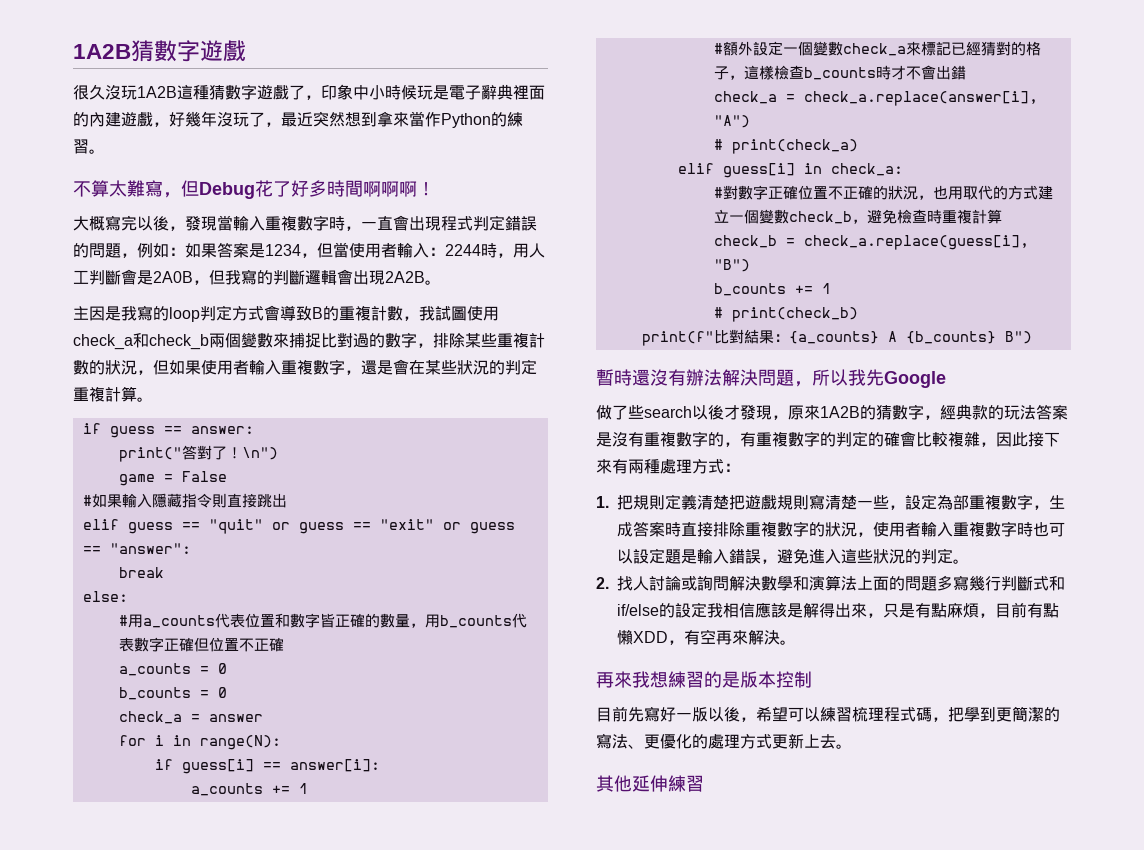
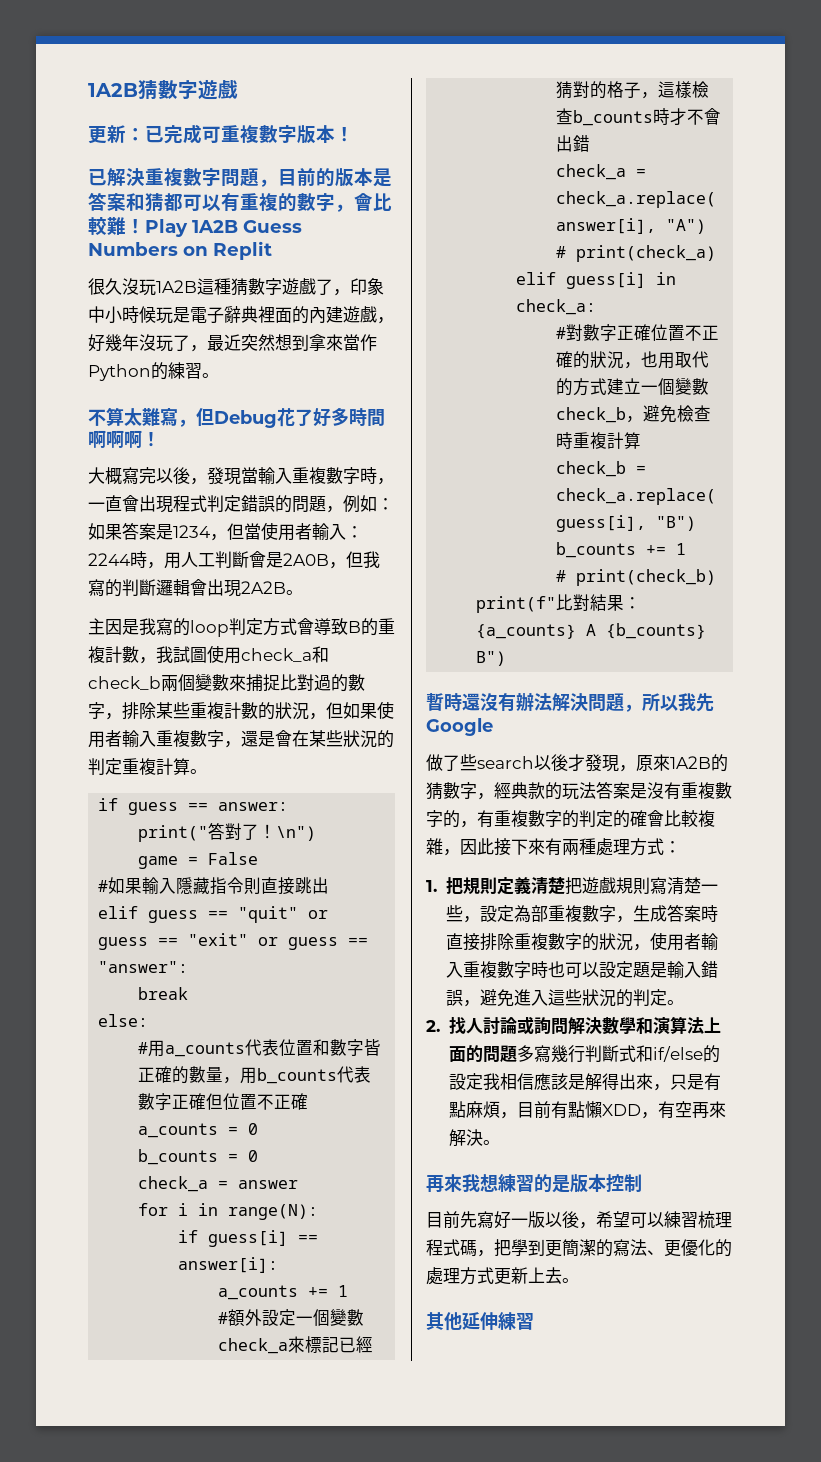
+ 更新：已完成可重複數字版本！
+ 已解決重複數字問題，目前的版本是答案和猜都可以有重複的數字，會比較難！Play 1A2B Guess Numbers on Replit

